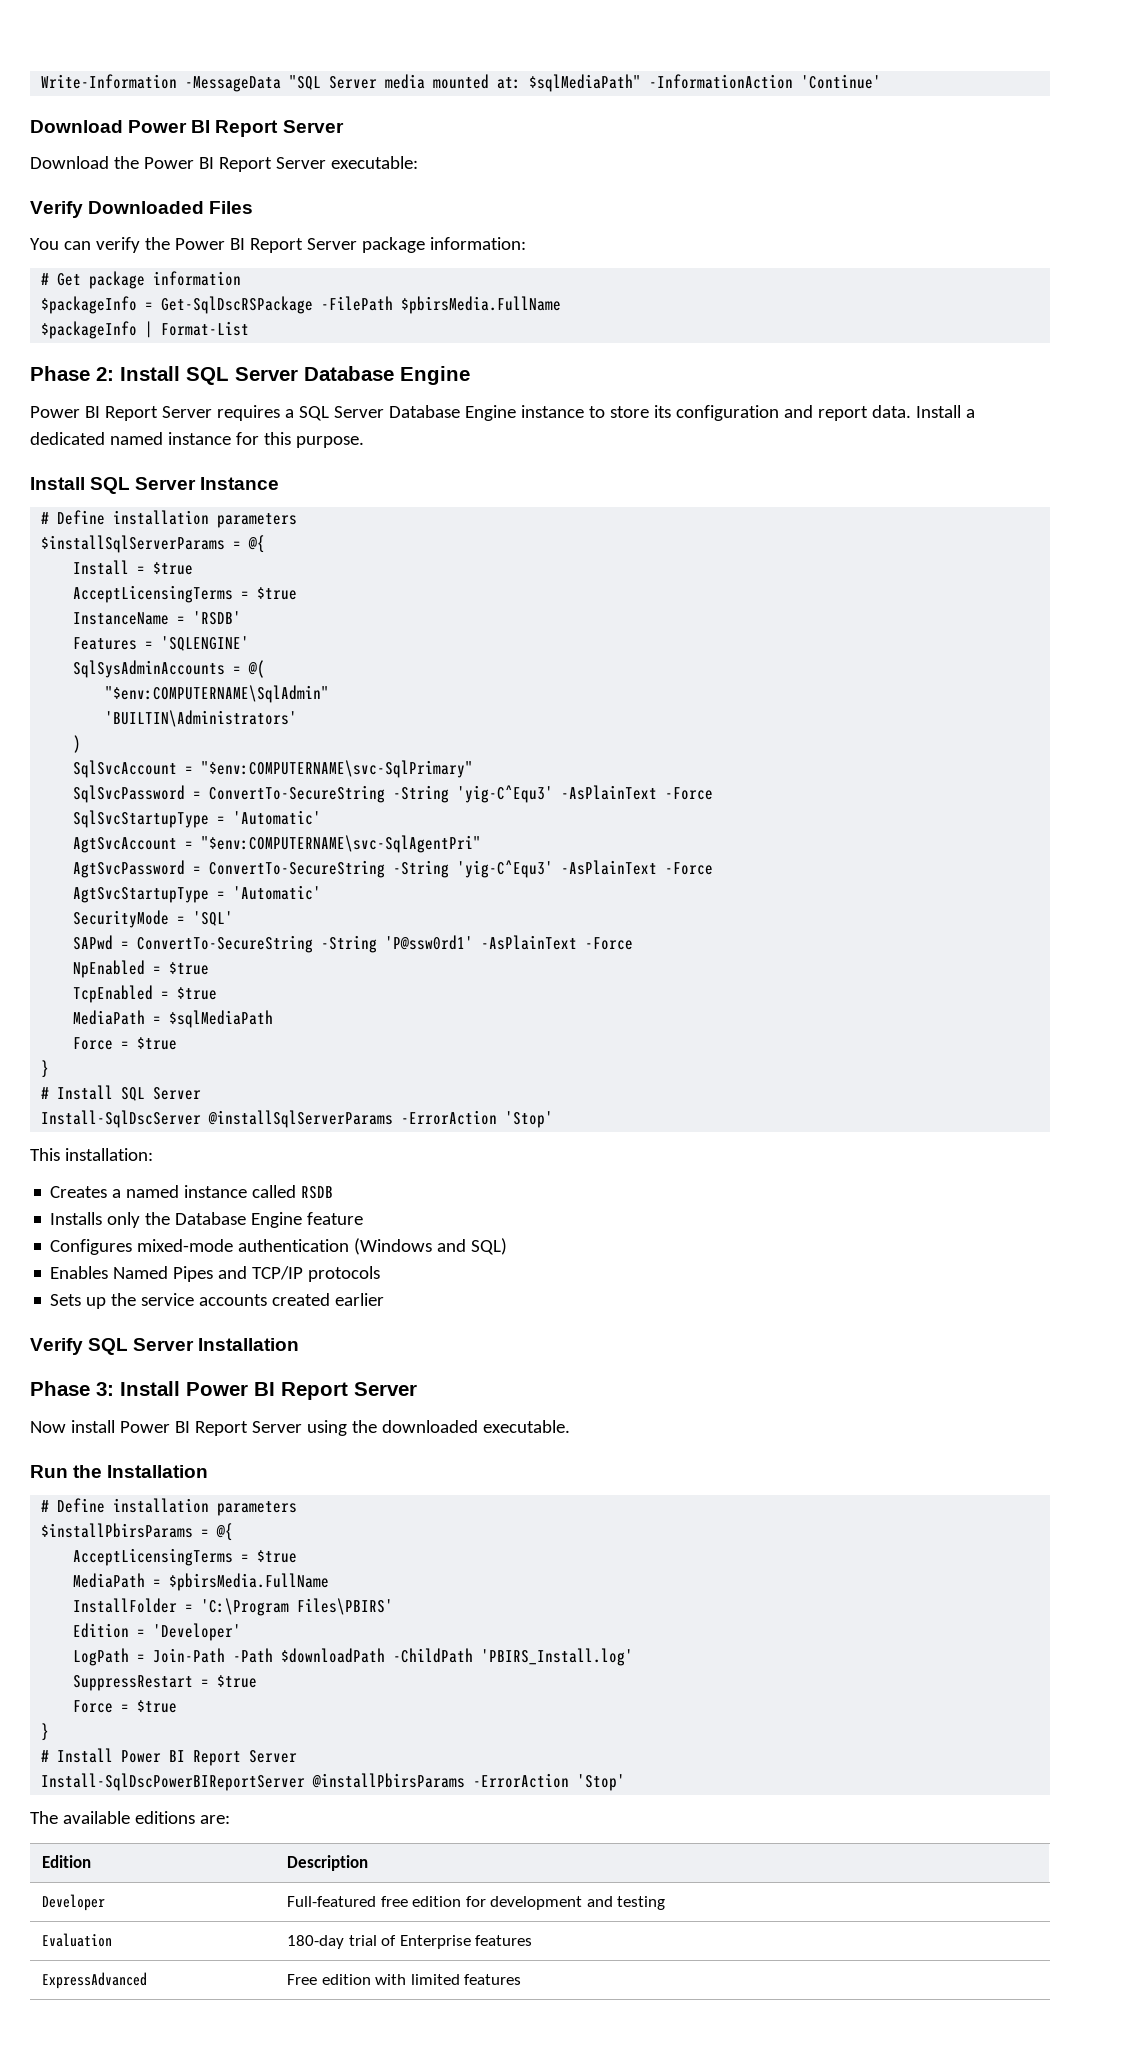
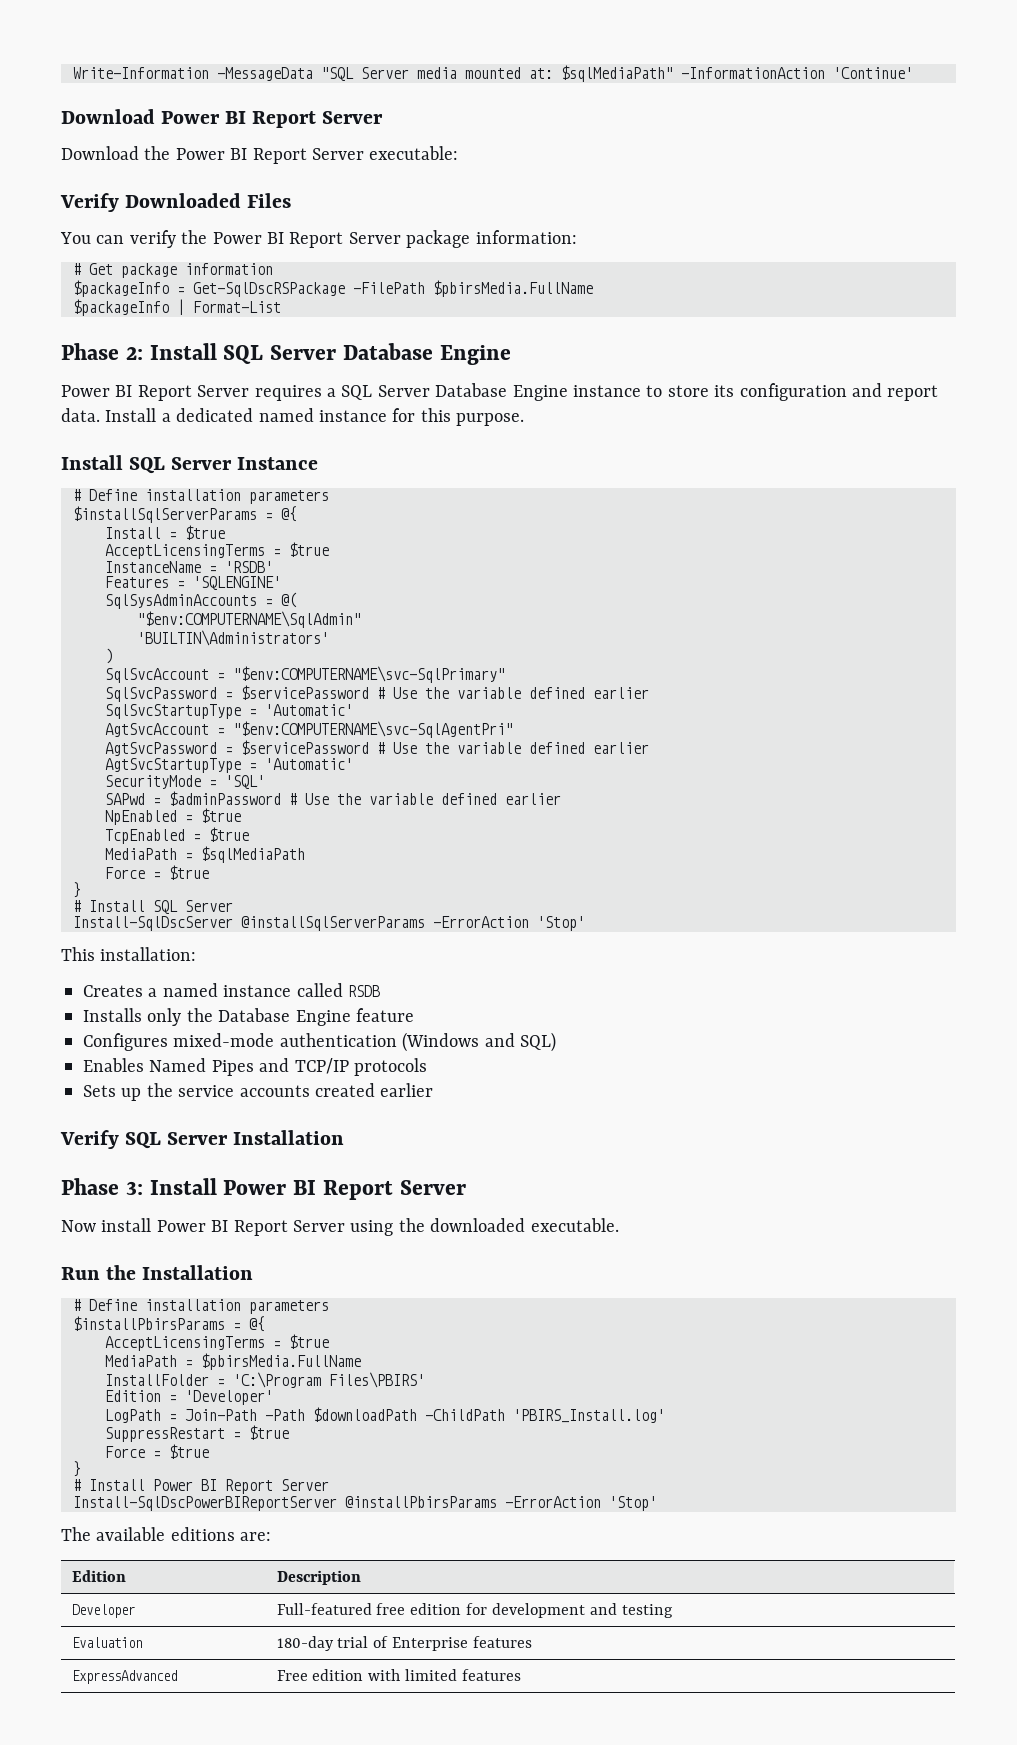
- SqlSvcPassword = ConvertTo-SecureString -String 'yig-C^Equ3' -AsPlainText -Force
+ SqlSvcPassword = $servicePassword # Use the variable defined earlier
- AgtSvcPassword = ConvertTo-SecureString -String 'yig-C^Equ3' -AsPlainText -Force
+ AgtSvcPassword = $servicePassword # Use the variable defined earlier
- SAPwd = ConvertTo-SecureString -String 'P@ssw0rd1' -AsPlainText -Force
+ SAPwd = $adminPassword # Use the variable defined earlier

